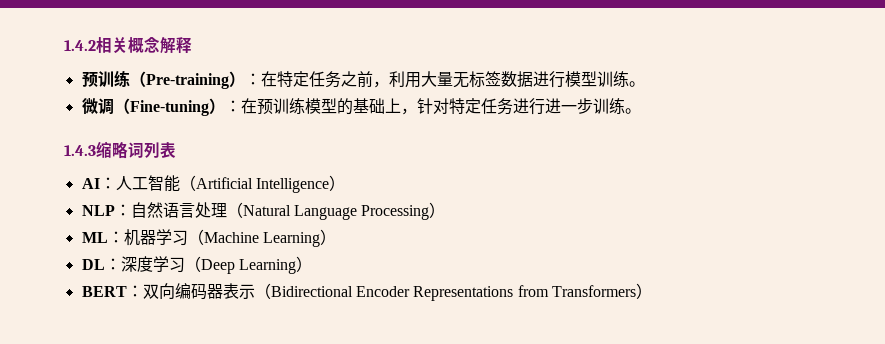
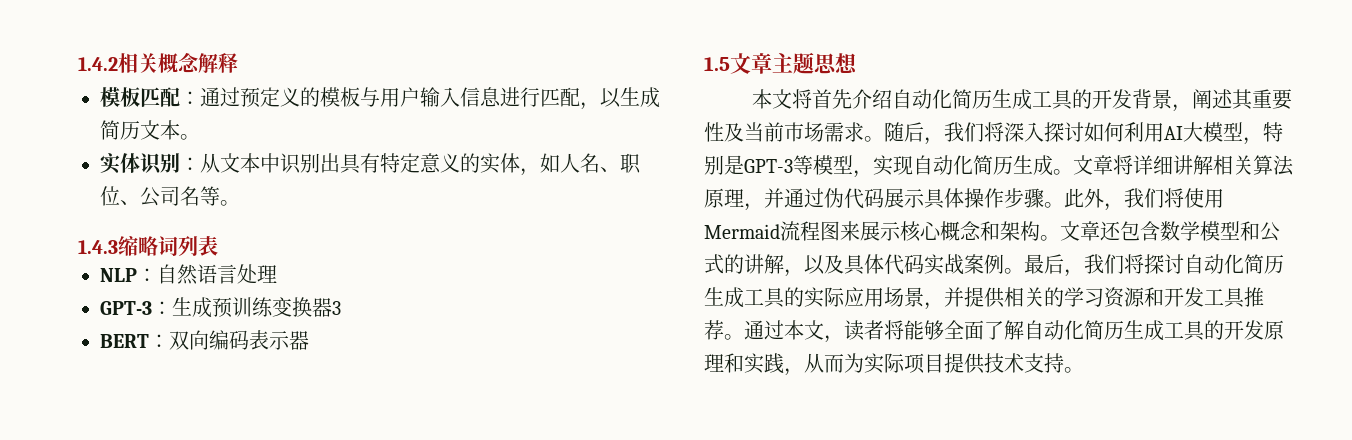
- 预训练（Pre-training）：在特定任务之前，利用大量无标签数据进行模型训练。
- 微调（Fine-tuning）：在预训练模型的基础上，针对特定任务进行进一步训练。
+ 模板匹配：通过预定义的模板与用户输入信息进行匹配，以生成简历文本。
+ 实体识别：从文本中识别出具有特定意义的实体，如人名、职位、公司名等。
  1.4.3缩略词列表
- AI：人工智能（Artificial Intelligence）
- NLP：自然语言处理（Natural Language Processing）
- ML：机器学习（Machine Learning）
- DL：深度学习（Deep Learning）
- BERT：双向编码器表示（Bidirectional Encoder Representations from Transformers）
+ NLP：自然语言处理
+ GPT-3：生成预训练变换器3
+ BERT：双向编码表示器
+ 1.5文章主题思想
+ 本文将首先介绍自动化简历生成工具的开发背景，阐述其重要性及当前市场需求。随后，我们将深入探讨如何利用AI大模型，特别是GPT-3等模型，实现自动化简历生成。文章将详细讲解相关算法原理，并通过伪代码展示具体操作步骤。此外，我们将使用Mermaid流程图来展示核心概念和架构。文章还包含数学模型和公式的讲解，以及具体代码实战案例。最后，我们将探讨自动化简历生成工具的实际应用场景，并提供相关的学习资源和开发工具推荐。通过本文，读者将能够全面了解自动化简历生成工具的开发原理和实践，从而为实际项目提供技术支持。

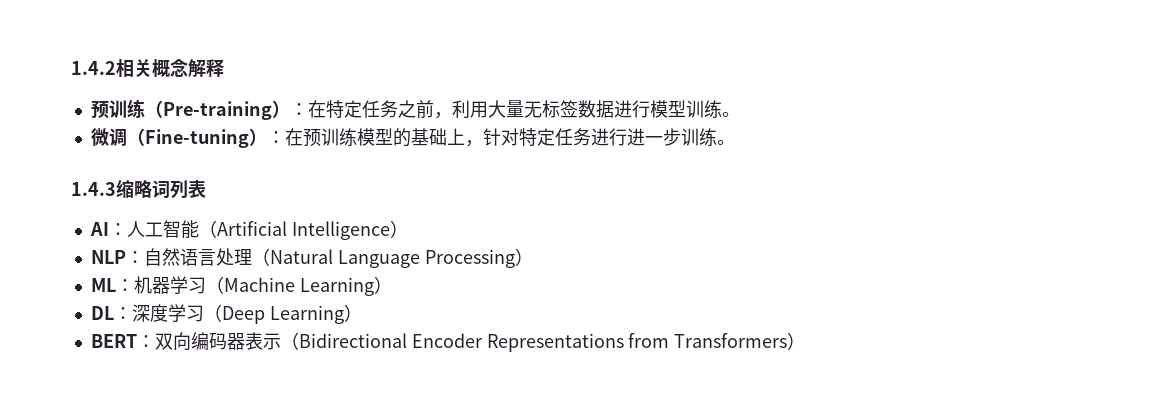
- 模板匹配：通过预定义的模板与用户输入信息进行匹配，以生成简历文本。
- 实体识别：从文本中识别出具有特定意义的实体，如人名、职位、公司名等。
+ 预训练（Pre-training）：在特定任务之前，利用大量无标签数据进行模型训练。
+ 微调（Fine-tuning）：在预训练模型的基础上，针对特定任务进行进一步训练。
  1.4.3缩略词列表
+ AI：人工智能（Artificial Intelligence）
- NLP：自然语言处理
- GPT-3：生成预训练变换器3
- BERT：双向编码表示器
- 1.5文章主题思想
- 本文将首先介绍自动化简历生成工具的开发背景，阐述其重要性及当前市场需求。随后，我们将深入探讨如何利用AI大模型，特别是GPT-3等模型，实现自动化简历生成。文章将详细讲解相关算法原理，并通过伪代码展示具体操作步骤。此外，我们将使用Mermaid流程图来展示核心概念和架构。文章还包含数学模型和公式的讲解，以及具体代码实战案例。最后，我们将探讨自动化简历生成工具的实际应用场景，并提供相关的学习资源和开发工具推荐。通过本文，读者将能够全面了解自动化简历生成工具的开发原理和实践，从而为实际项目提供技术支持。
+ NLP：自然语言处理（Natural Language Processing）
+ ML：机器学习（Machine Learning）
+ DL：深度学习（Deep Learning）
+ BERT：双向编码器表示（Bidirectional Encoder Representations from Transformers）

